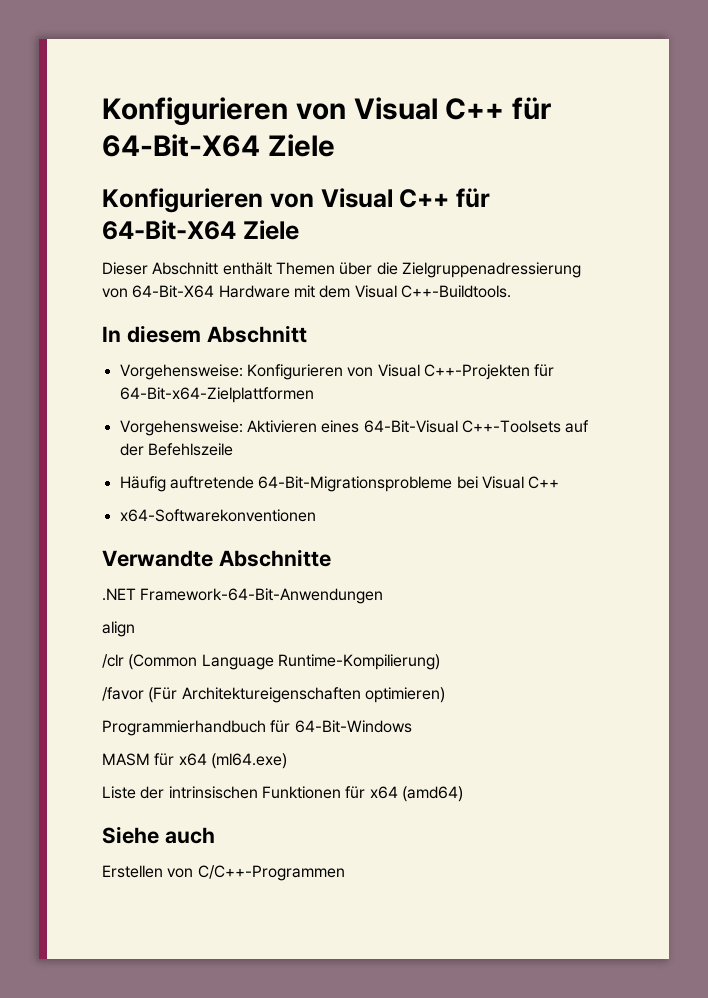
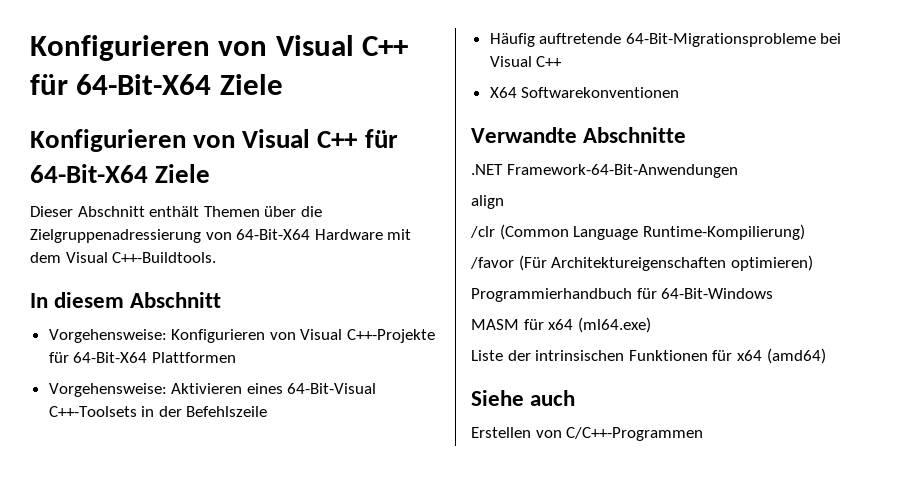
- Vorgehensweise: Konfigurieren von Visual C++-Projekten für 64-Bit-x64-Zielplattformen
+ Vorgehensweise: Konfigurieren von Visual C++-Projekte für 64-Bit-X64 Plattformen
- Vorgehensweise: Aktivieren eines 64-Bit-Visual C++-Toolsets auf der Befehlszeile
+ Vorgehensweise: Aktivieren eines 64-Bit-Visual C++-Toolsets in der Befehlszeile
- x64-Softwarekonventionen
+ X64 Softwarekonventionen

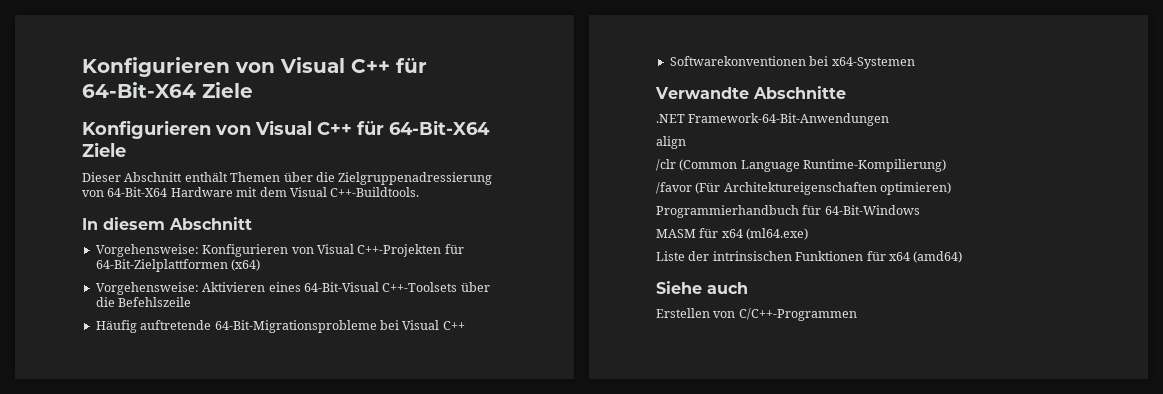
- Vorgehensweise: Konfigurieren von Visual C++-Projekte für 64-Bit-X64 Plattformen
+ Vorgehensweise: Konfigurieren von Visual C++-Projekten für 64-Bit-Zielplattformen (x64)
- Vorgehensweise: Aktivieren eines 64-Bit-Visual C++-Toolsets in der Befehlszeile
+ Vorgehensweise: Aktivieren eines 64-Bit-Visual C++-Toolsets über die Befehlszeile
- X64 Softwarekonventionen
+ Softwarekonventionen bei x64-Systemen

